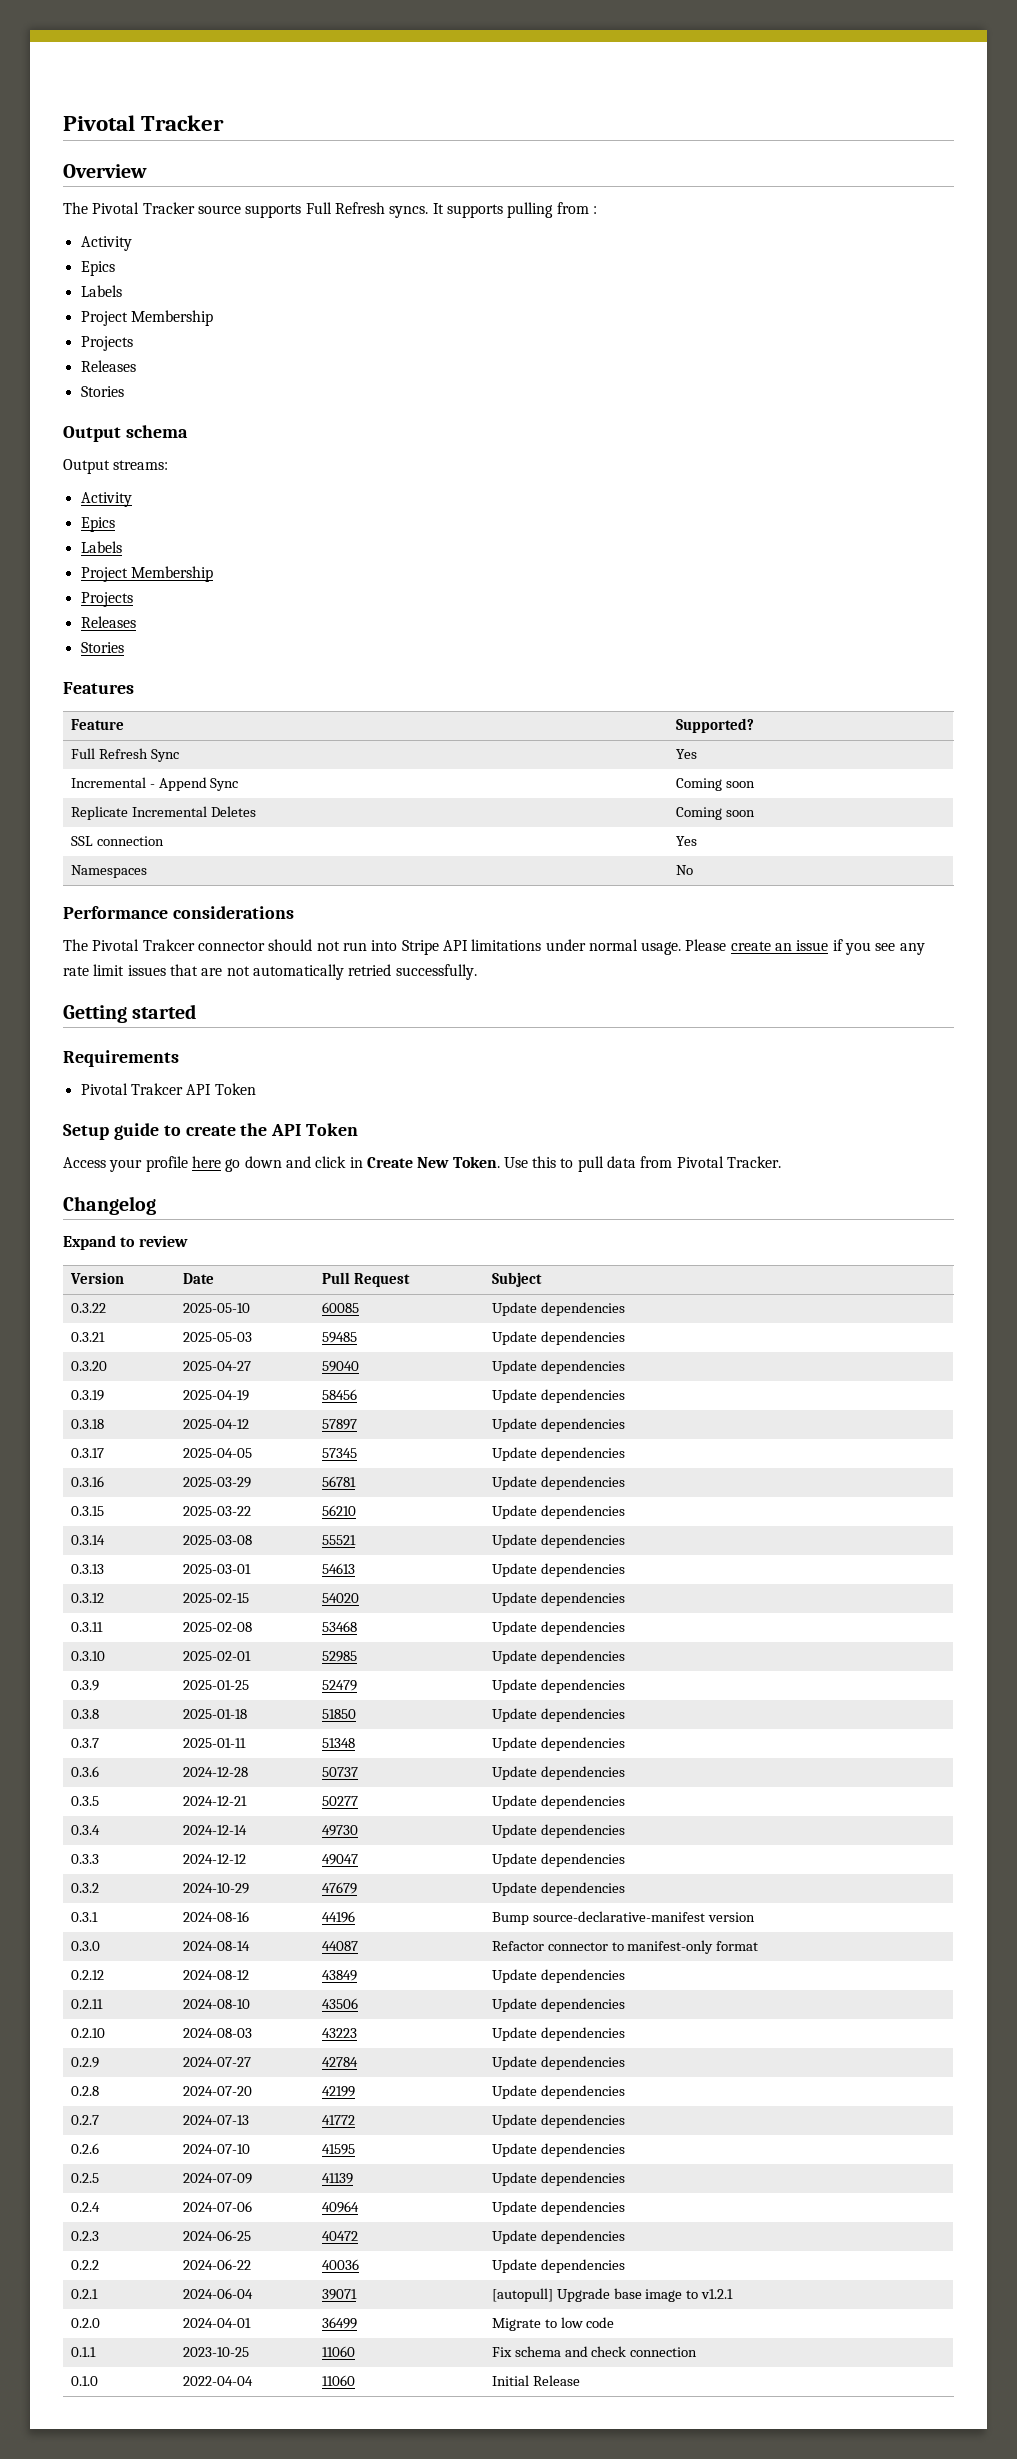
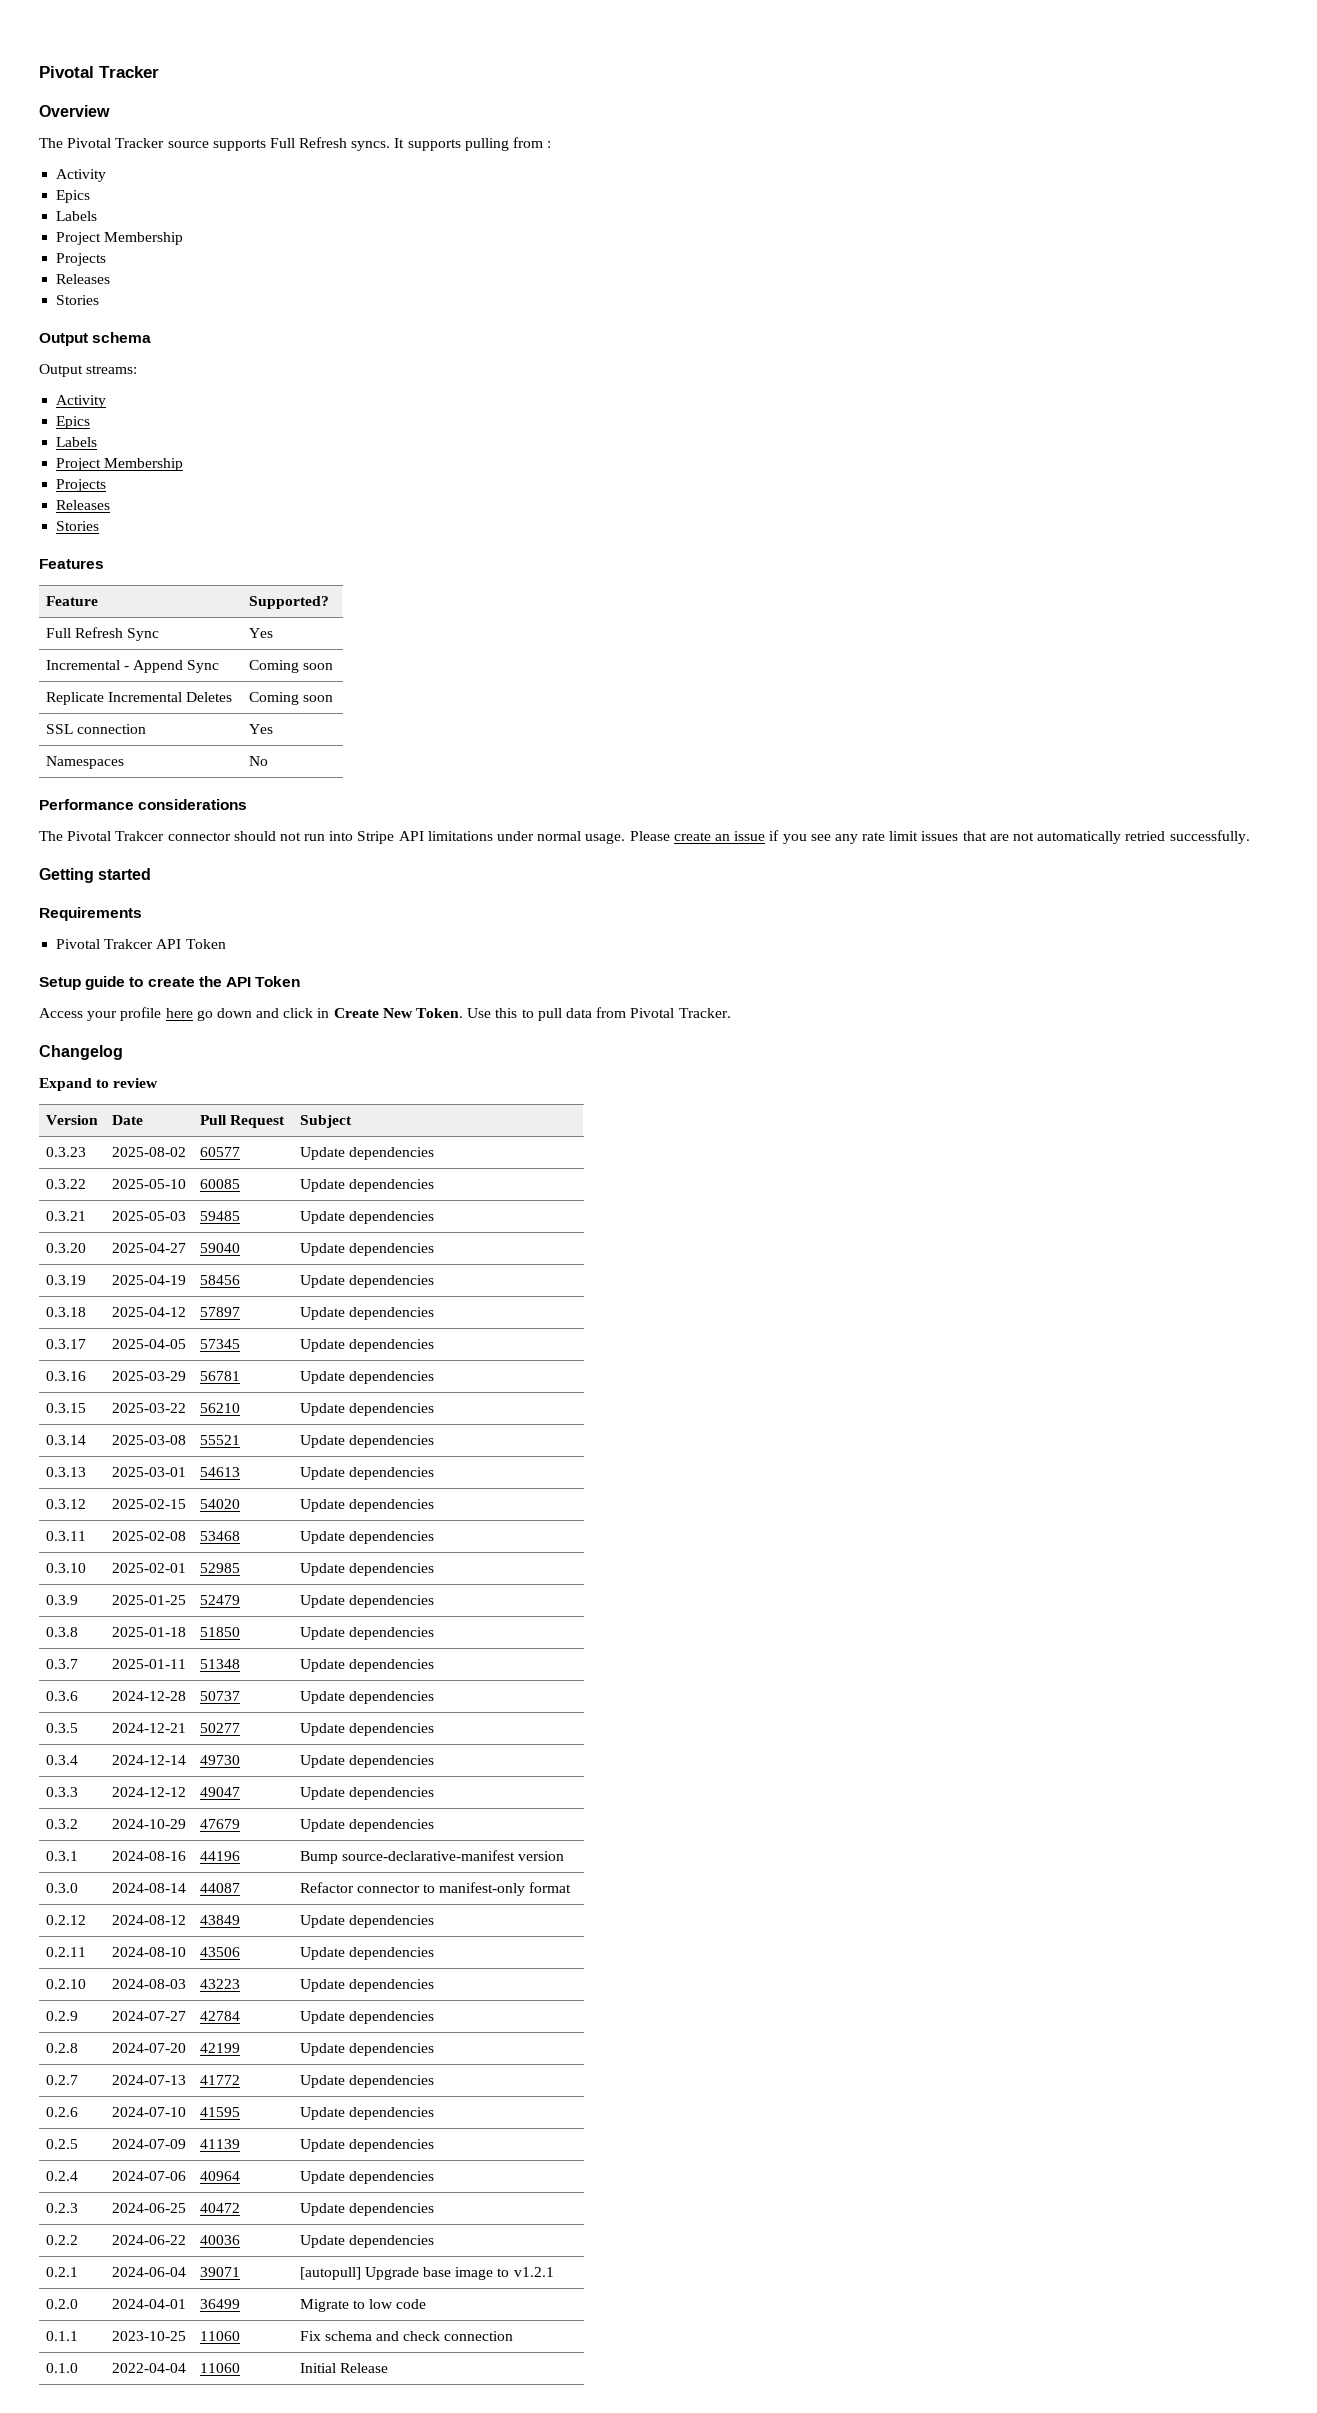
+ 0.3.23 | 2025-08-02 | 60577 | Update dependencies

